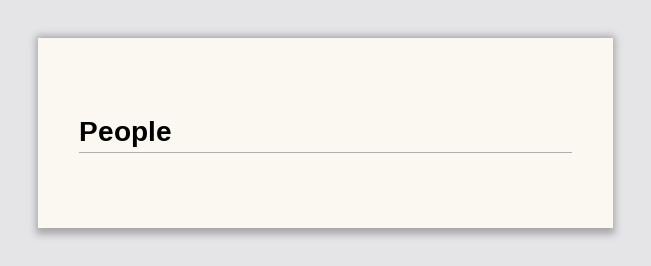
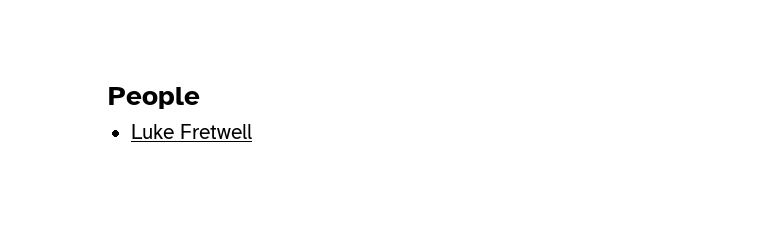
+ Luke Fretwell

